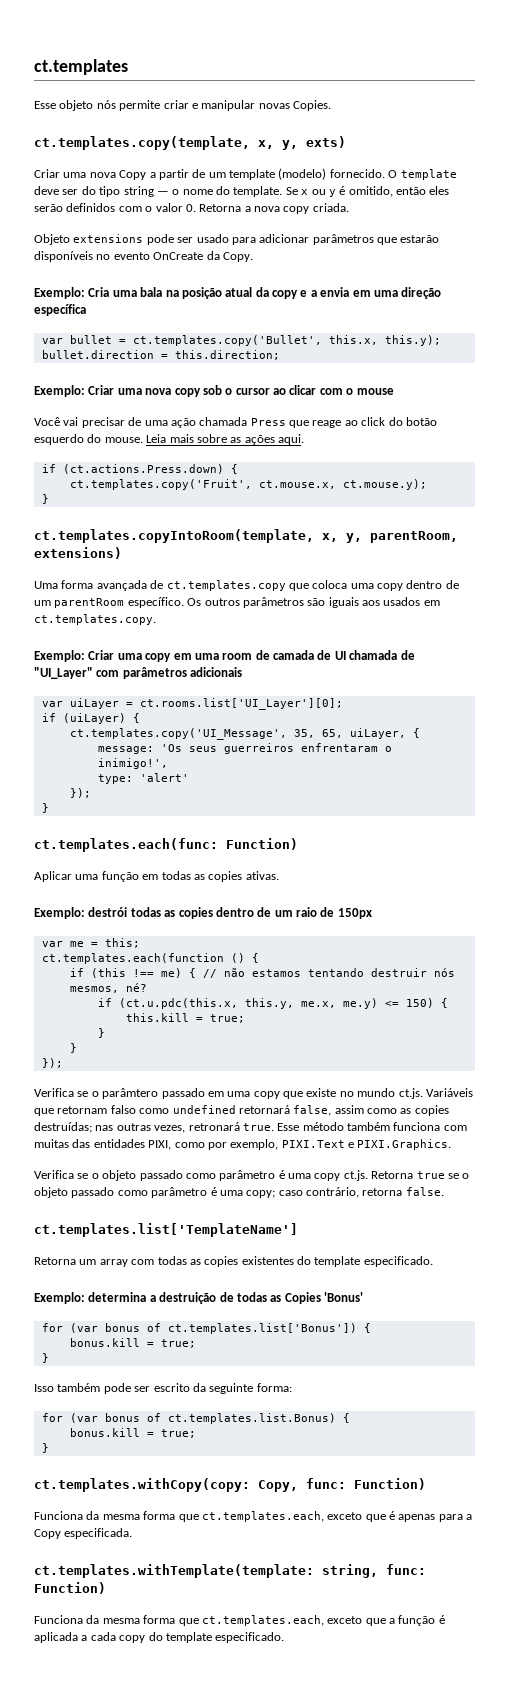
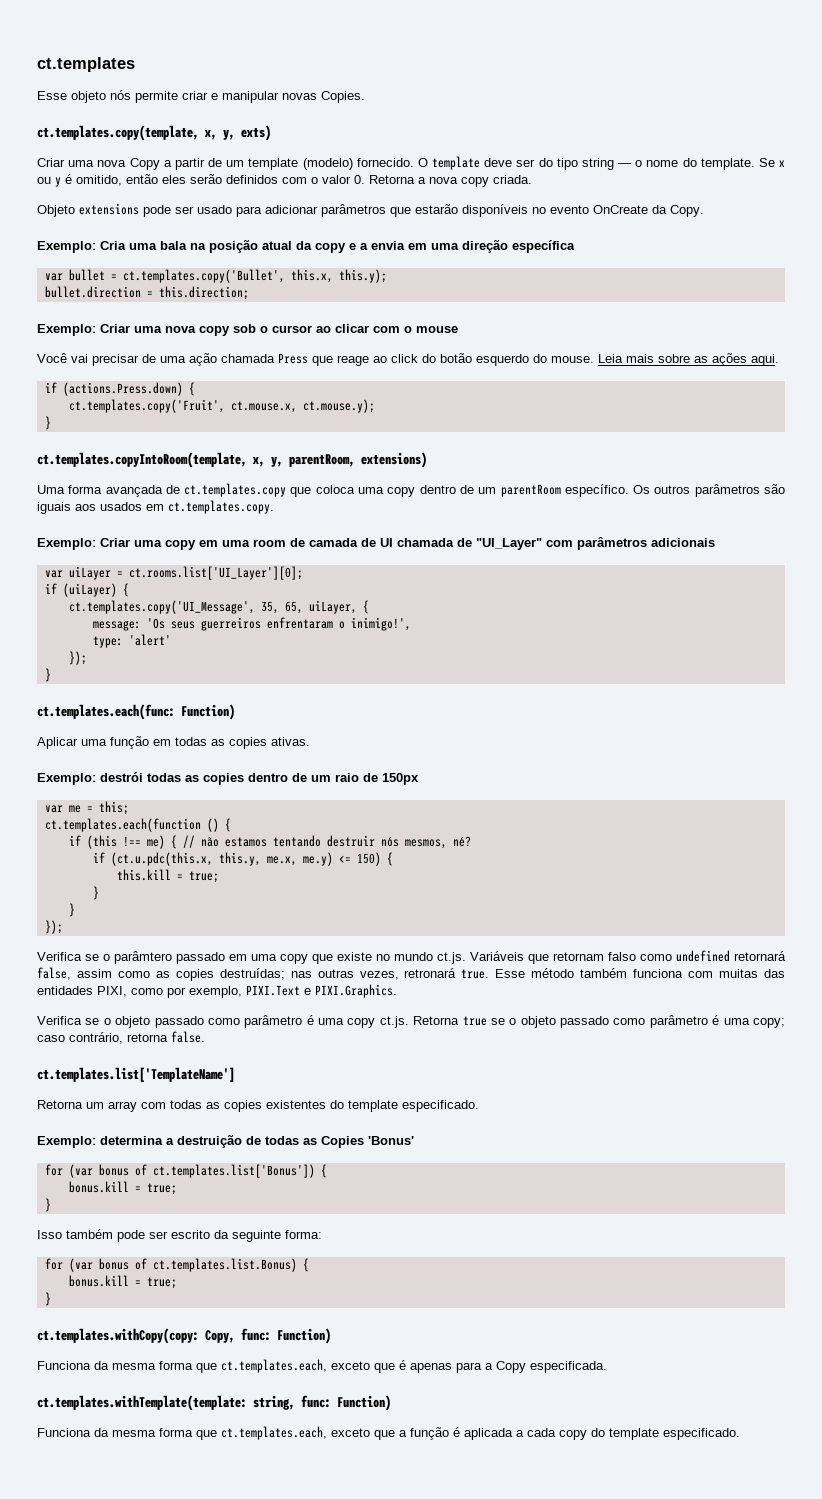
- if (ct.actions.Press.down) {
+ if (actions.Press.down) {

